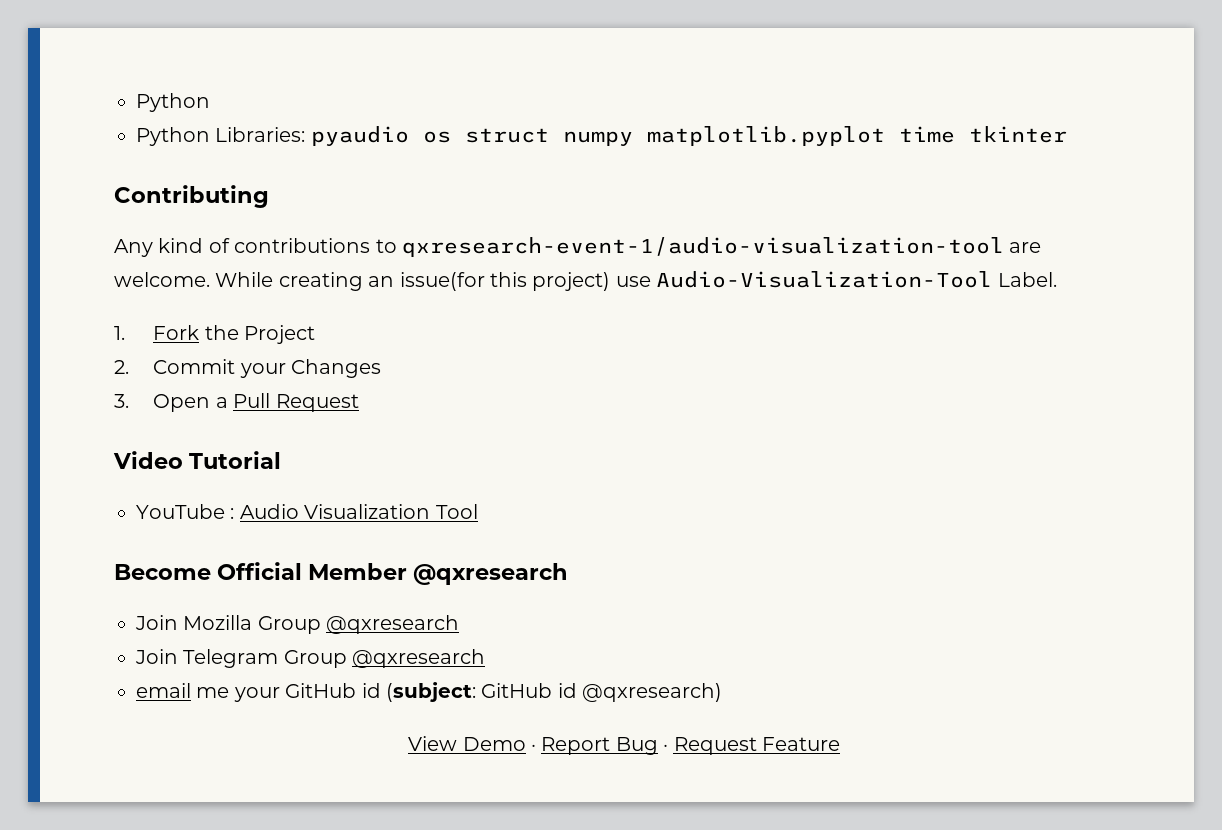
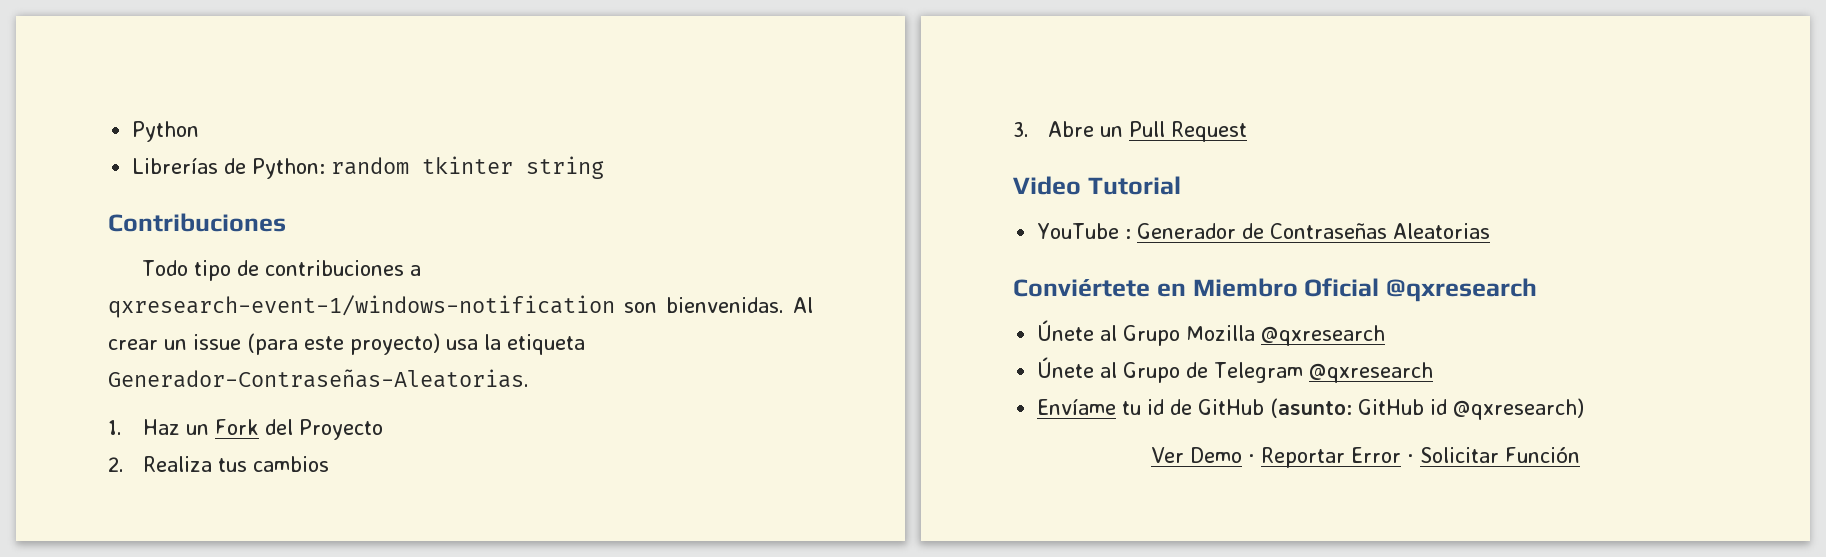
- Python Libraries: pyaudio os struct numpy matplotlib.pyplot time tkinter
- Contributing
- Any kind of contributions to qxresearch-event-1/audio-visualization-tool are welcome. While creating an issue(for this project) use Audio-Visualization-Tool Label.
- 1. Fork the Project
- 2. Commit your Changes
+ Librerías de Python: random tkinter string
+ Contribuciones
+ Todo tipo de contribuciones a qxresearch-event-1/windows-notification son bienvenidas. Al crear un issue (para este proyecto) usa la etiqueta Generador-Contraseñas-Aleatorias.
+ 1. Haz un Fork del Proyecto
+ 2. Realiza tus cambios
- 3. Open a Pull Request
+ 3. Abre un Pull Request
- YouTube : Audio Visualization Tool
- Become Official Member @qxresearch
- Join Mozilla Group @qxresearch
- Join Telegram Group @qxresearch
- email me your GitHub id (subject: GitHub id @qxresearch)
+ YouTube : Generador de Contraseñas Aleatorias
+ Conviértete en Miembro Oficial @qxresearch
+ Únete al Grupo Mozilla @qxresearch
+ Únete al Grupo de Telegram @qxresearch
+ Envíame tu id de GitHub (asunto: GitHub id @qxresearch)
- View Demo · Report Bug · Request Feature
+ Ver Demo · Reportar Error · Solicitar Función

